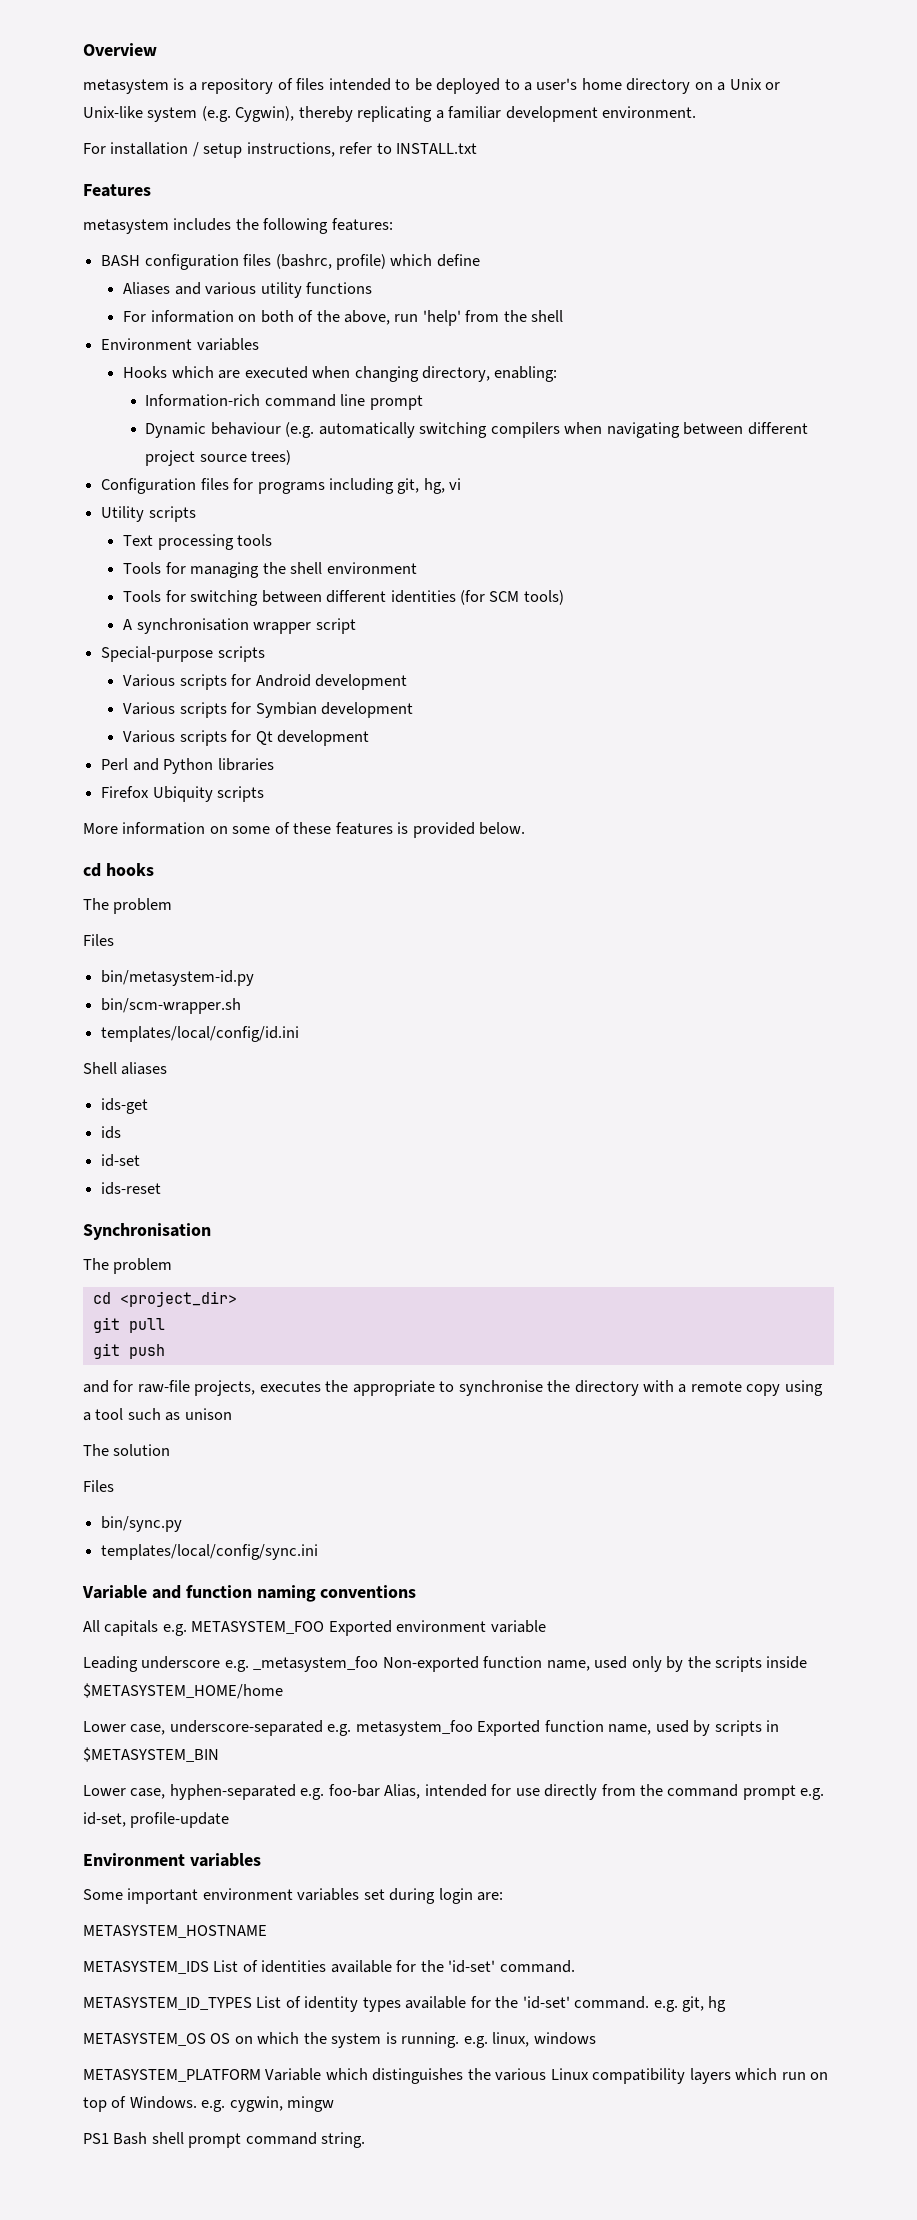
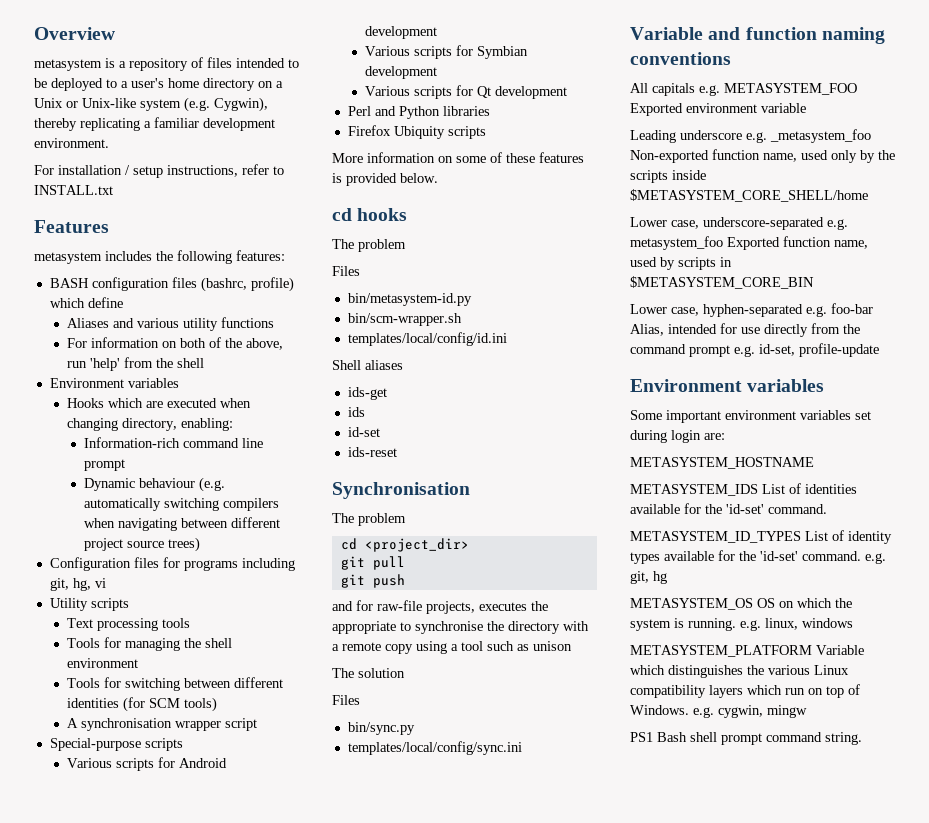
- Leading underscore e.g. _metasystem_foo Non-exported function name, used only by the scripts inside $METASYSTEM_HOME/home
+ Leading underscore e.g. _metasystem_foo Non-exported function name, used only by the scripts inside $METASYSTEM_CORE_SHELL/home
- Lower case, underscore-separated e.g. metasystem_foo Exported function name, used by scripts in $METASYSTEM_BIN
+ Lower case, underscore-separated e.g. metasystem_foo Exported function name, used by scripts in $METASYSTEM_CORE_BIN

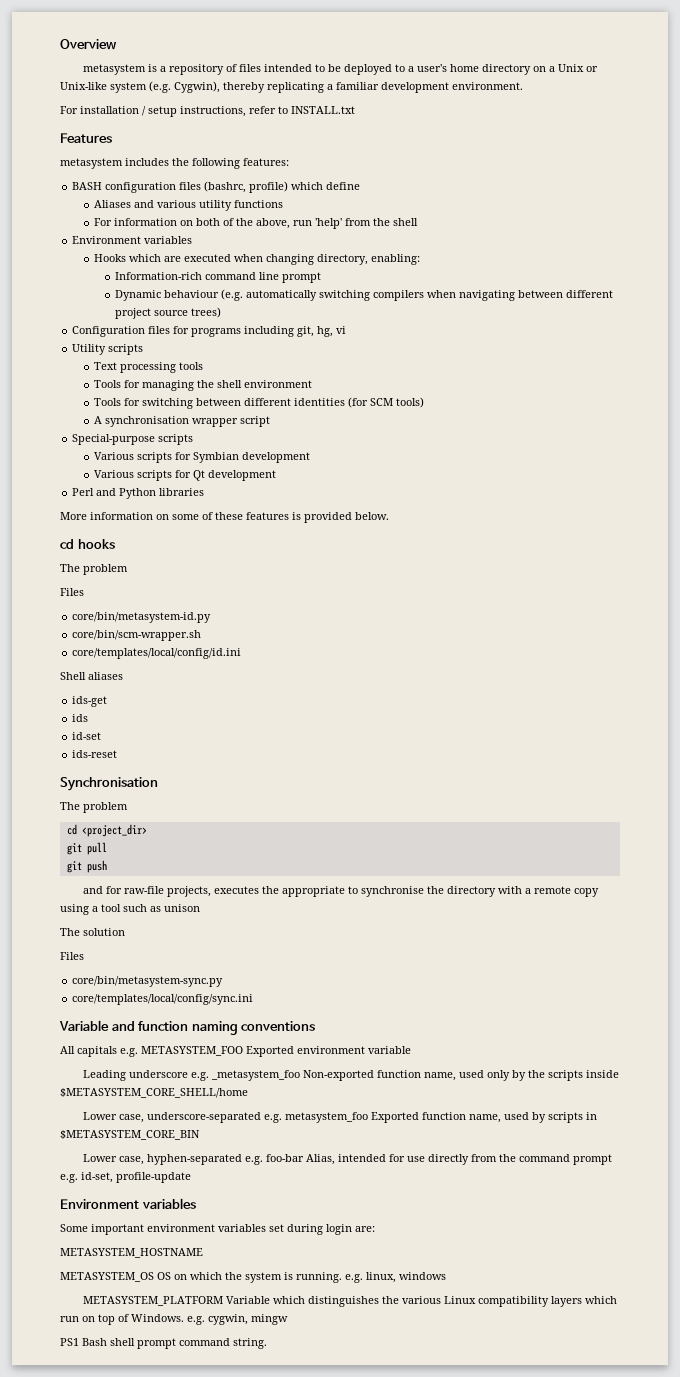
- Various scripts for Android development
- Firefox Ubiquity scripts
- bin/metasystem-id.py
- bin/scm-wrapper.sh
- templates/local/config/id.ini
+ core/bin/metasystem-id.py
+ core/bin/scm-wrapper.sh
+ core/templates/local/config/id.ini
- bin/sync.py
- templates/local/config/sync.ini
+ core/bin/metasystem-sync.py
+ core/templates/local/config/sync.ini
- METASYSTEM_IDS List of identities available for the 'id-set' command.
- METASYSTEM_ID_TYPES List of identity types available for the 'id-set' command. e.g. git, hg

